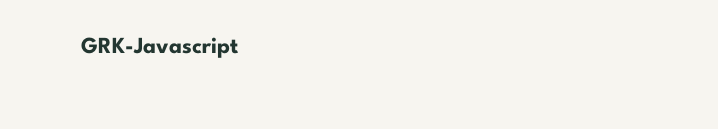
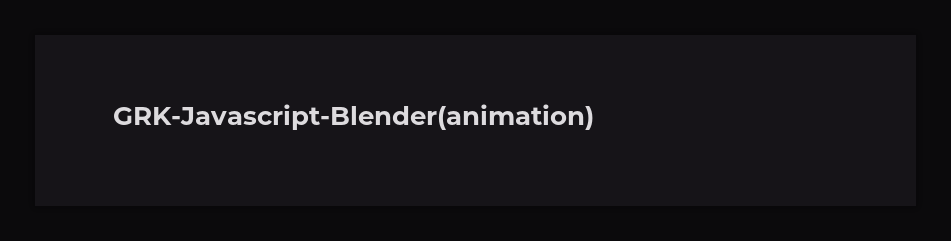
- GRK-Javascript
+ GRK-Javascript-Blender(animation)

